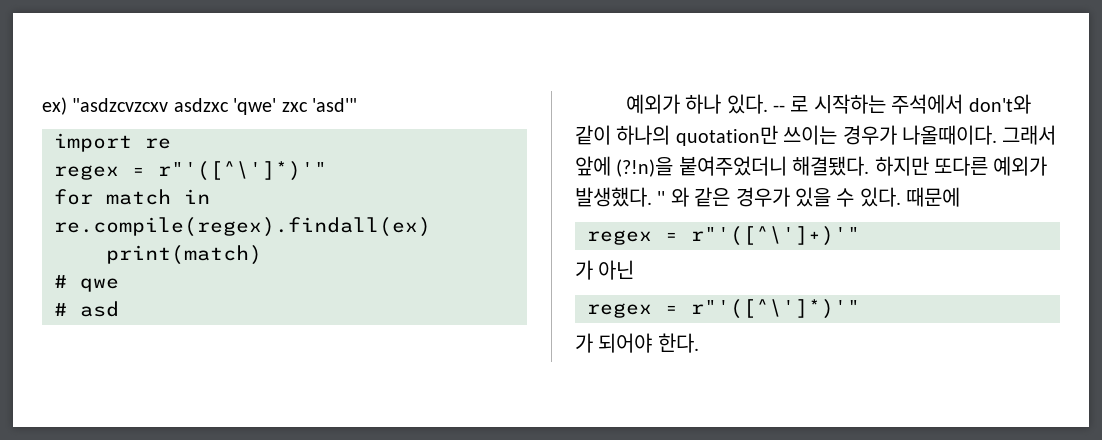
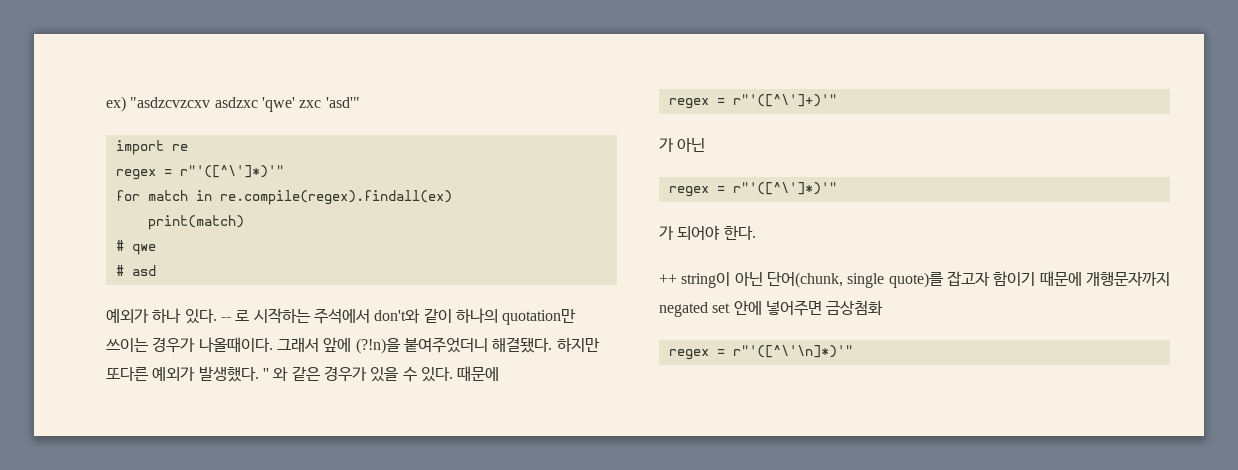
+ ++ string이 아닌 단어(chunk, single quote)를 잡고자 함이기 때문에 개행문자까지 negated set 안에 넣어주면 금상첨화
+ regex = r"'([^\'\n]*)'"

